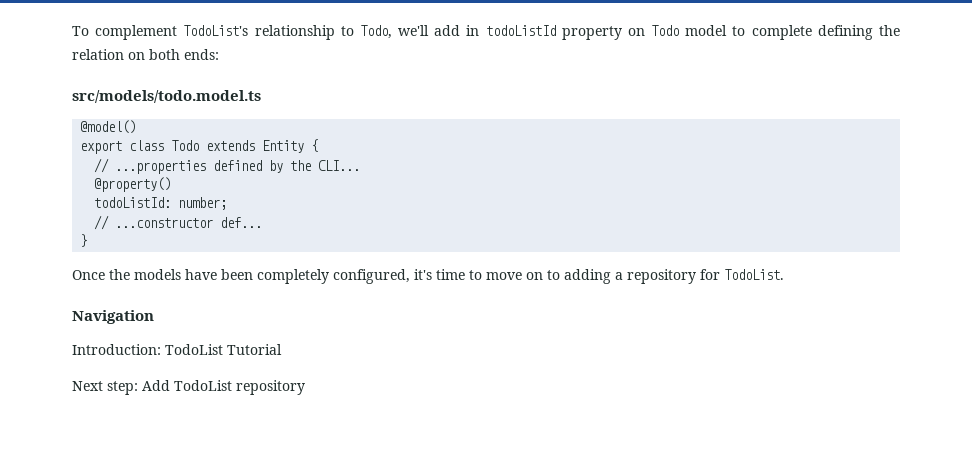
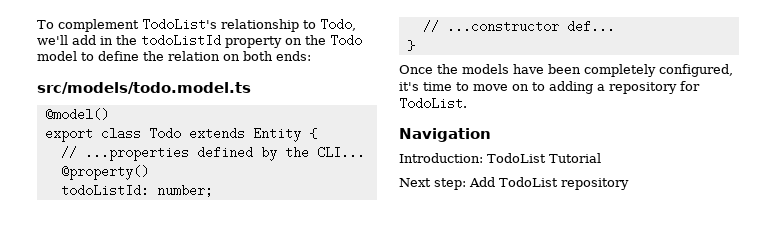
- To complement TodoList's relationship to Todo, we'll add in todoListId property on Todo model to complete defining the relation on both ends:
+ To complement TodoList's relationship to Todo, we'll add in the todoListId property on the Todo model to define the relation on both ends:

